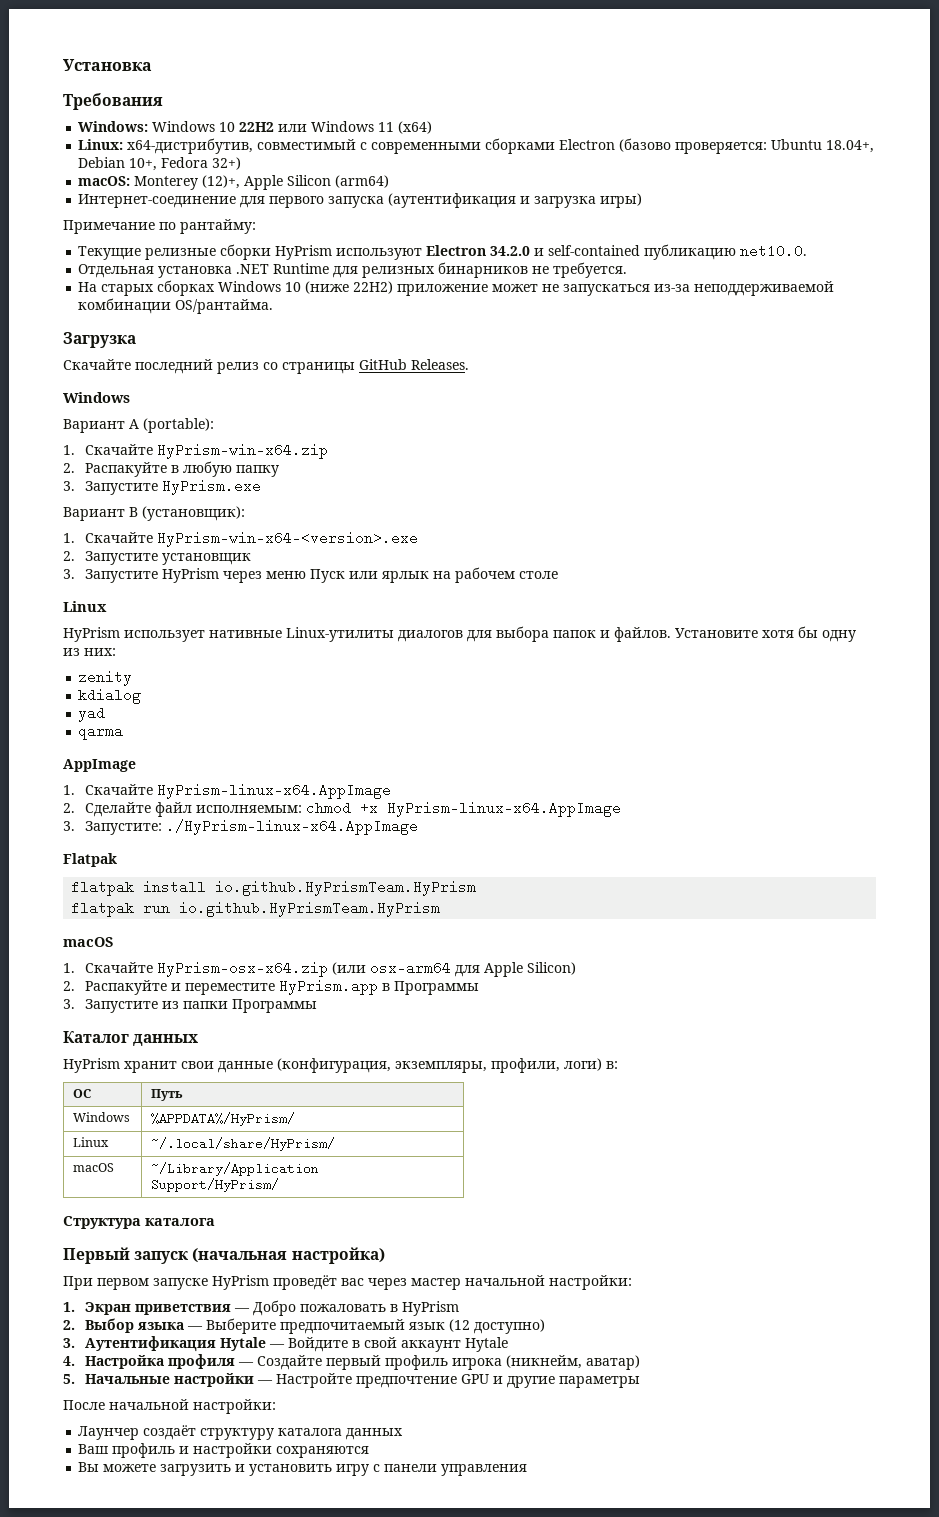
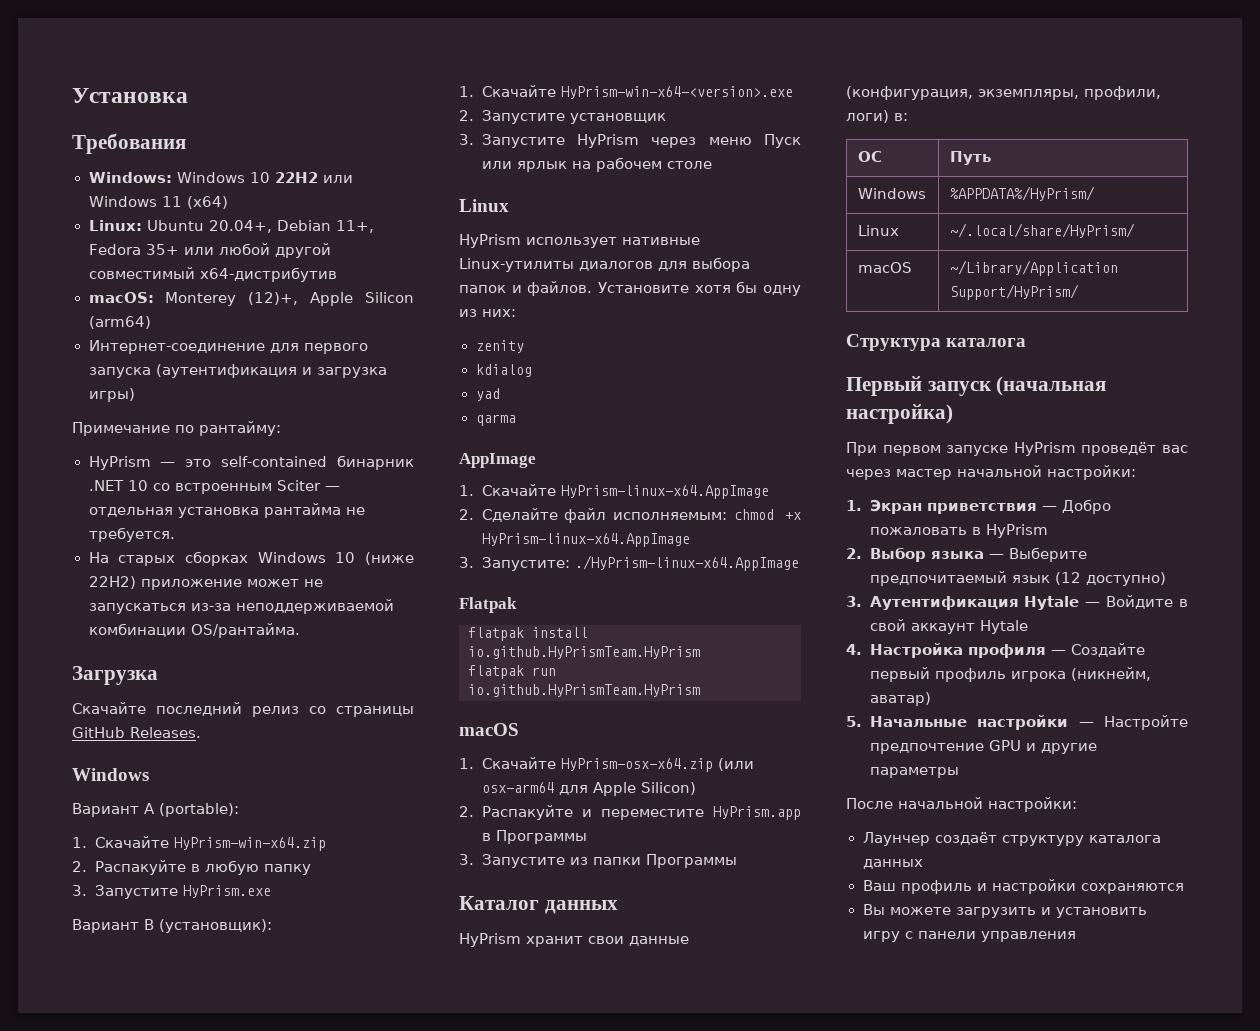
- Linux: x64-дистрибутив, совместимый с современными сборками Electron (базово проверяется: Ubuntu 18.04+, Debian 10+, Fedora 32+)
+ Linux: Ubuntu 20.04+, Debian 11+, Fedora 35+ или любой другой совместимый x64-дистрибутив
- Текущие релизные сборки HyPrism используют Electron 34.2.0 и self-contained публикацию net10.0.
- Отдельная установка .NET Runtime для релизных бинарников не требуется.
+ HyPrism — это self-contained бинарник .NET 10 со встроенным Sciter — отдельная установка рантайма не требуется.

